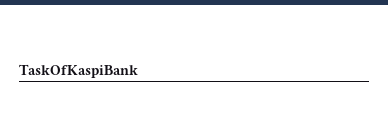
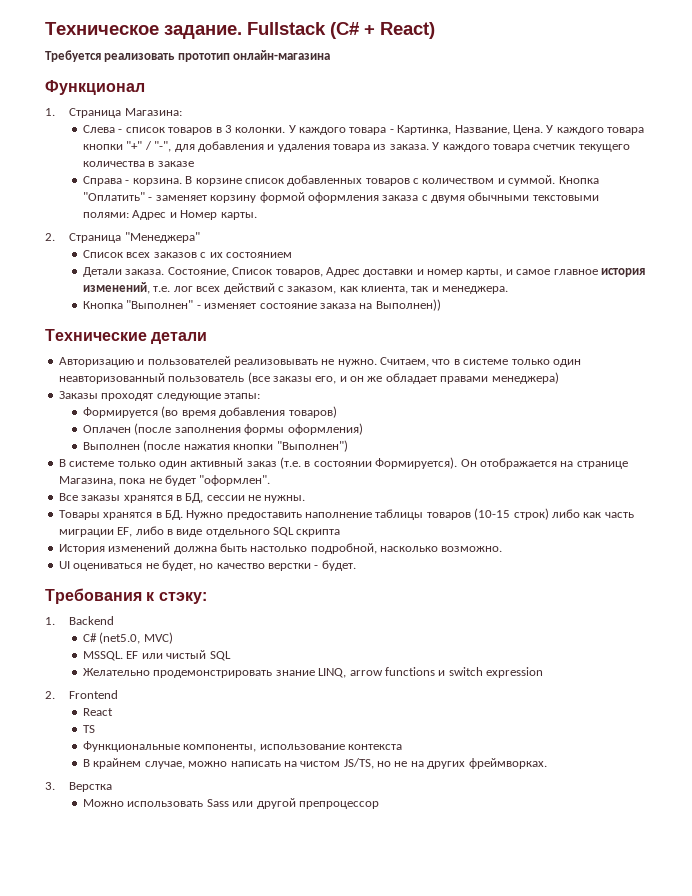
- TaskOfKaspiBank
+ Техническое задание. Fullstack (C# + React)
+ Требуется реализовать прототип онлайн-магазина
+ Функционал
+ 1. Страница Магазина:
+ Слева - список товаров в 3 колонки. У каждого товара - Картинка, Название, Цена. У каждого товара кнопки "+" / "-", для добавления и удаления товара из заказа. У каждого товара счетчик текущего количества в заказе
+ Справа - корзина. В корзине список добавленных товаров с количеством и суммой. Кнопка "Оплатить" - заменяет корзину формой оформления заказа с двумя обычными текстовыми полями: Адрес и Номер карты.
+ 2. Страница "Менеджера"
+ Список всех заказов с их состоянием
+ Детали заказа. Состояние, Список товаров, Адрес доставки и номер карты, и самое главное история изменений, т.е. лог всех действий с заказом, как клиента, так и менеджера.
+ Кнопка "Выполнен" - изменяет состояние заказа на Выполнен))
+ Технические детали
+ Авторизацию и пользователей реализовывать не нужно. Считаем, что в системе только один неавторизованный пользователь (все заказы его, и он же обладает правами менеджера)
+ Заказы проходят следующие этапы:
+ Формируется (во время добавления товаров)
+ Оплачен (после заполнения формы оформления)
+ Выполнен (после нажатия кнопки "Выполнен")
+ В системе только один активный заказ (т.е. в состоянии Формируется). Он отображается на странице Магазина, пока не будет "оформлен".
+ Все заказы хранятся в БД, сессии не нужны.
+ Товары хранятся в БД. Нужно предоставить наполнение таблицы товаров (10-15 строк) либо как часть миграции EF, либо в виде отдельного SQL скрипта
+ История изменений должна быть настолько подробной, насколько возможно.
+ UI оцениваться не будет, но качество верстки - будет.
+ Требования к стэку:
+ 1. Backend
+ С# (net5.0, MVC)
+ MSSQL. EF или чистый SQL
+ Желательно продемонстрировать знание LINQ, arrow functions и switch expression
+ 2. Frontend
+ React
+ TS
+ Функциональные компоненты, использование контекста
+ В крайнем случае, можно написать на чистом JS/TS, но не на других фреймворках.
+ 3. Верстка
+ Можно использовать Sass или другой препроцессор

